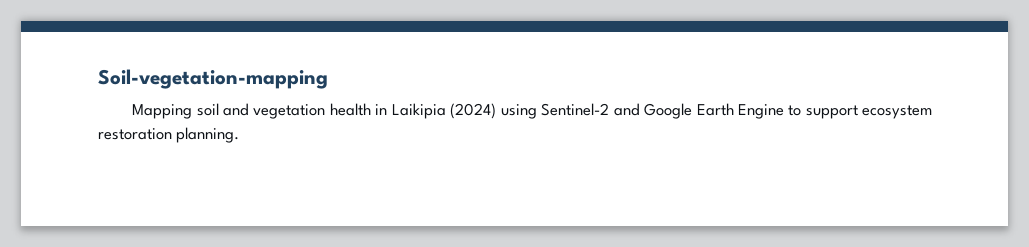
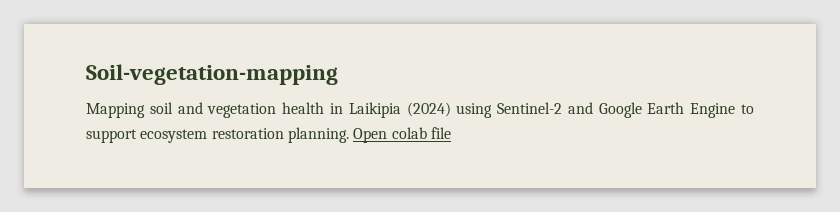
+ Open colab file

